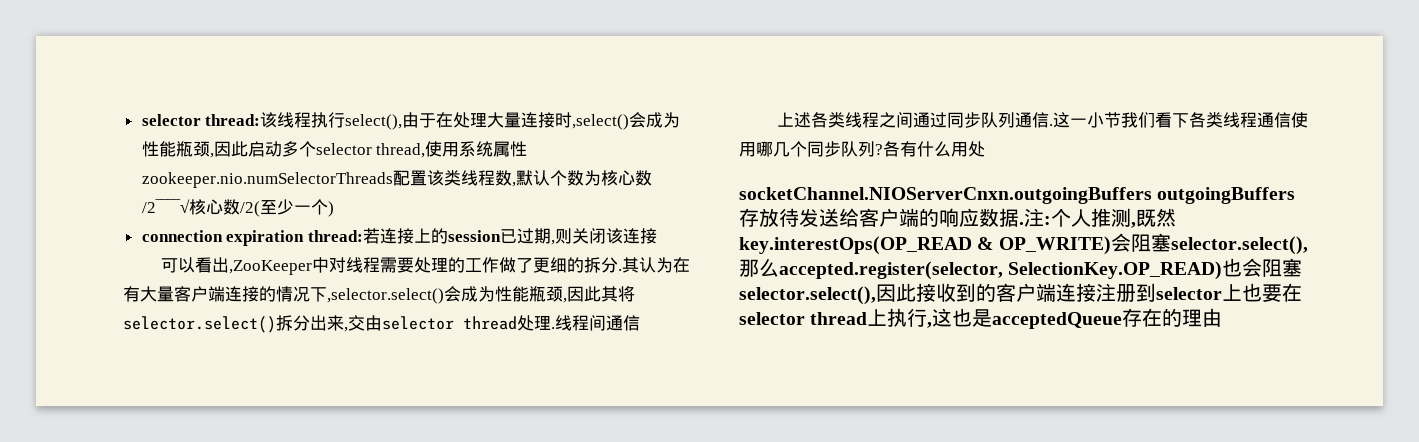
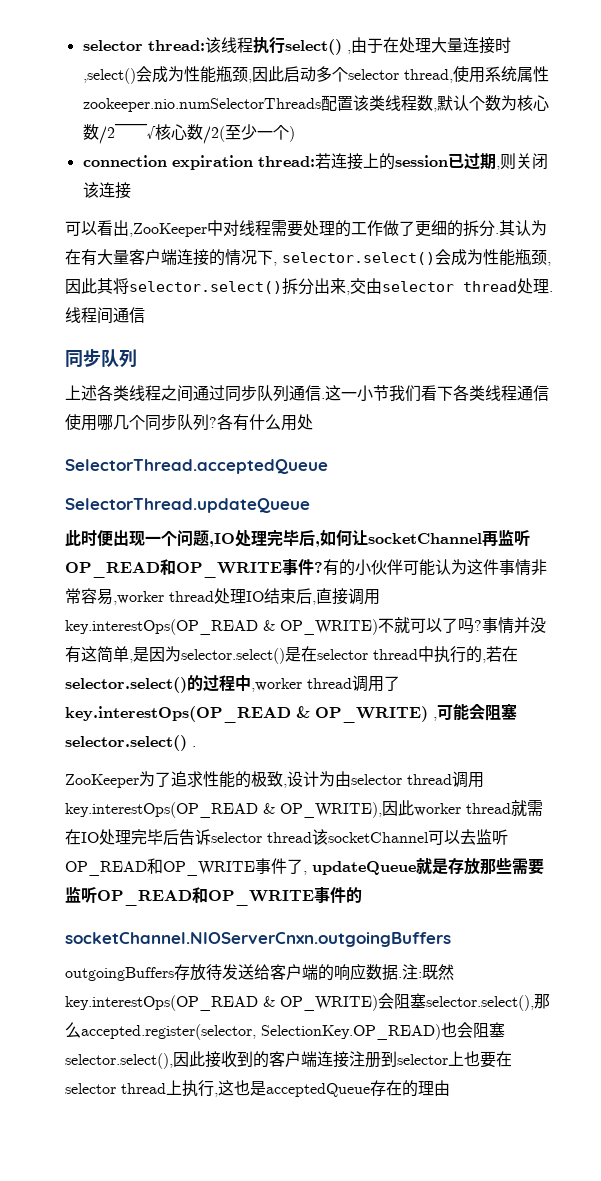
- selector thread:该线程执行select(),由于在处理大量连接时,select()会成为性能瓶颈,因此启动多个selector thread,使用系统属性zookeeper.nio.numSelectorThreads配置该类线程数,默认个数为核心数/2‾‾‾‾√核心数/2(至少一个)
+ selector thread:该线程执行select() ,由于在处理大量连接时,select()会成为性能瓶颈,因此启动多个selector thread,使用系统属性zookeeper.nio.numSelectorThreads配置该类线程数,默认个数为核心数/2‾‾‾‾√核心数/2(至少一个)
- 其认为在有大量客户端连接的情况下,selector.select()会成为性能瓶颈,因此其将selector.select()拆分出来,交由selector thread处理.
+ 其认为在有大量客户端连接的情况下, selector.select()会成为性能瓶颈,因此其将selector.select()拆分出来,交由selector thread处理.
  线程间通信
+ 同步队列
+ SelectorThread.acceptedQueue
+ SelectorThread.updateQueue
+ 此时便出现一个问题,IO处理完毕后,如何让socketChannel再监听OP_READ和OP_WRITE事件?有的小伙伴可能认为这件事情非常容易,worker thread处理IO结束后,直接调用key.interestOps(OP_READ & OP_WRITE)不就可以了吗?事情并没有这简单,是因为selector.select()是在selector thread中执行的,若在selector.select()的过程中,worker thread调用了key.interestOps(OP_READ & OP_WRITE) ,可能会阻塞selector.select() .
+ ZooKeeper为了追求性能的极致,设计为由selector thread调用key.interestOps(OP_READ & OP_WRITE),因此worker thread就需在IO处理完毕后告诉selector thread该socketChannel可以去监听OP_READ和OP_WRITE事件了, updateQueue就是存放那些需要监听OP_READ和OP_WRITE事件的
- socketChannel.NIOServerCnxn.outgoingBuffers outgoingBuffers存放待发送给客户端的响应数据.
+ socketChannel.NIOServerCnxn.outgoingBuffers
+ outgoingBuffers存放待发送给客户端的响应数据.
- 注:个人推测,既然key.interestOps(OP_READ & OP_WRITE)会阻塞selector.select(),那么accepted.register(selector, SelectionKey.OP_READ)也会阻塞selector.select(),因此接收到的客户端连接注册到selector上也要在selector thread上执行,这也是acceptedQueue存在的理由
+ 注:既然key.interestOps(OP_READ & OP_WRITE)会阻塞selector.select(),那么accepted.register(selector, SelectionKey.OP_READ)也会阻塞selector.select(),因此接收到的客户端连接注册到selector上也要在selector thread上执行,这也是acceptedQueue存在的理由

